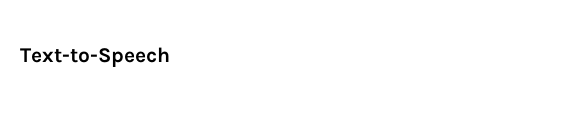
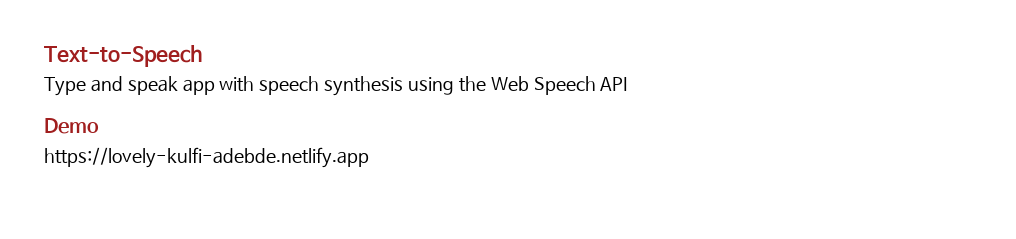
+ Type and speak app with speech synthesis using the Web Speech API
+ Demo
+ https://lovely-kulfi-adebde.netlify.app

